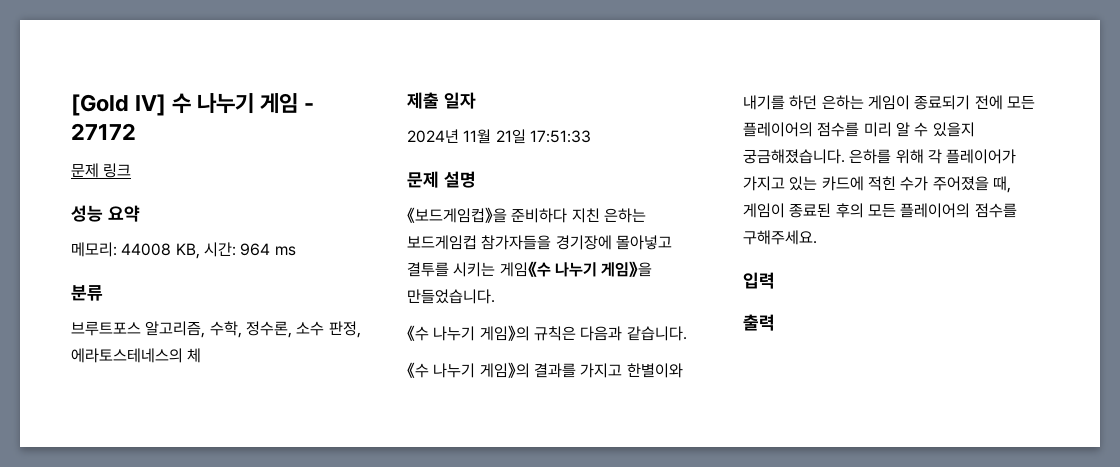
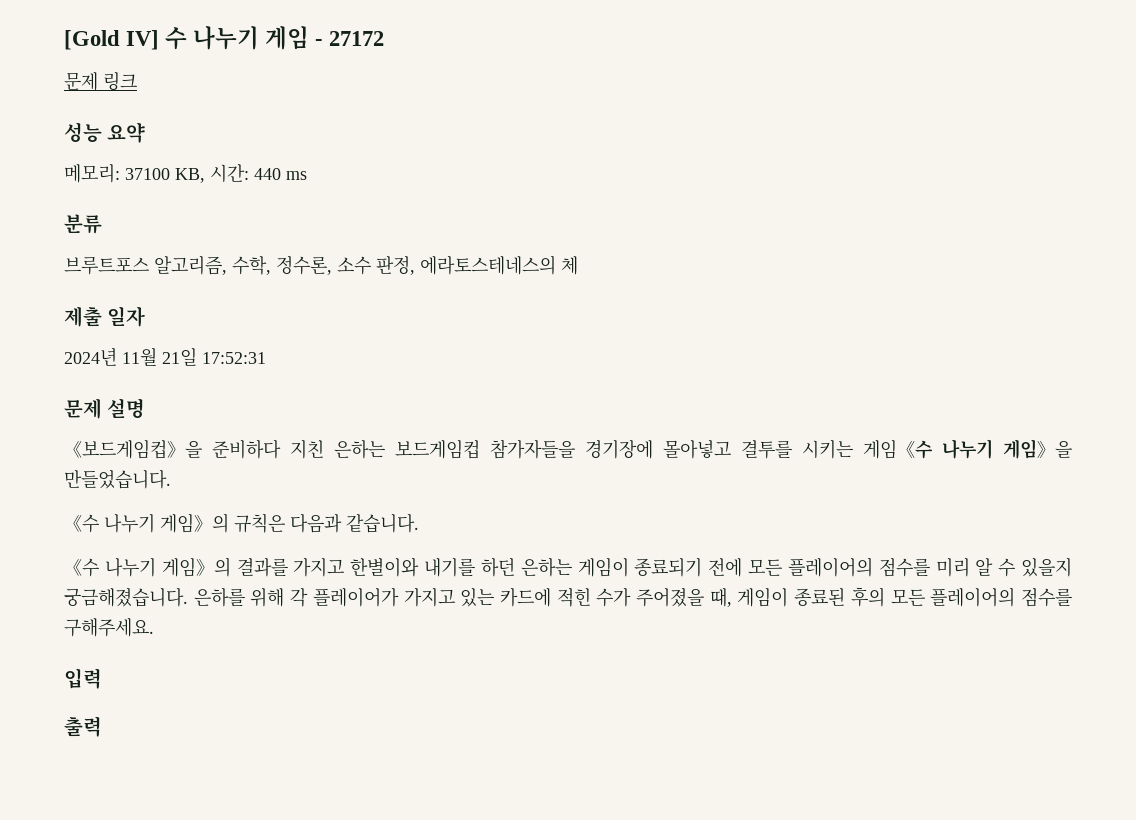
- 메모리: 44008 KB, 시간: 964 ms
+ 메모리: 37100 KB, 시간: 440 ms
- 2024년 11월 21일 17:51:33
+ 2024년 11월 21일 17:52:31

